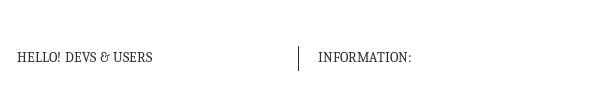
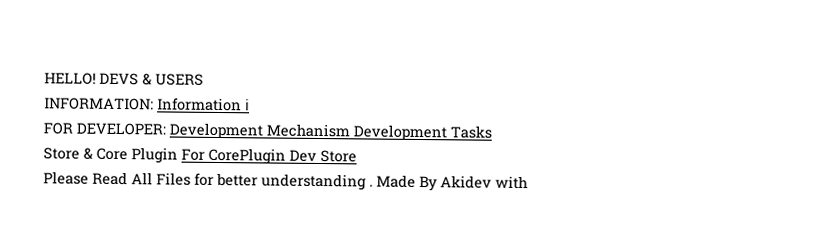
- INFORMATION:
+ INFORMATION: Information ℹ
+ FOR DEVELOPER: Development Mechanism Development Tasks
+ Store & Core Plugin For CorePlugin Dev Store
+ Please Read All Files for better understanding . Made By Akidev with

